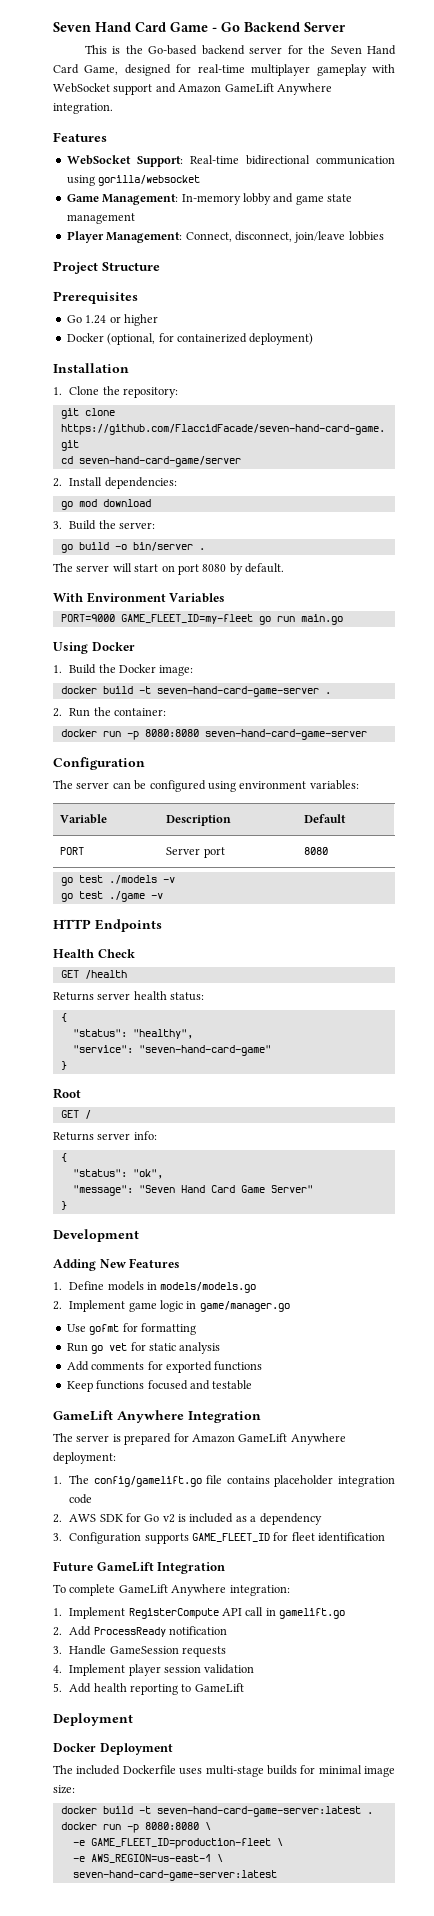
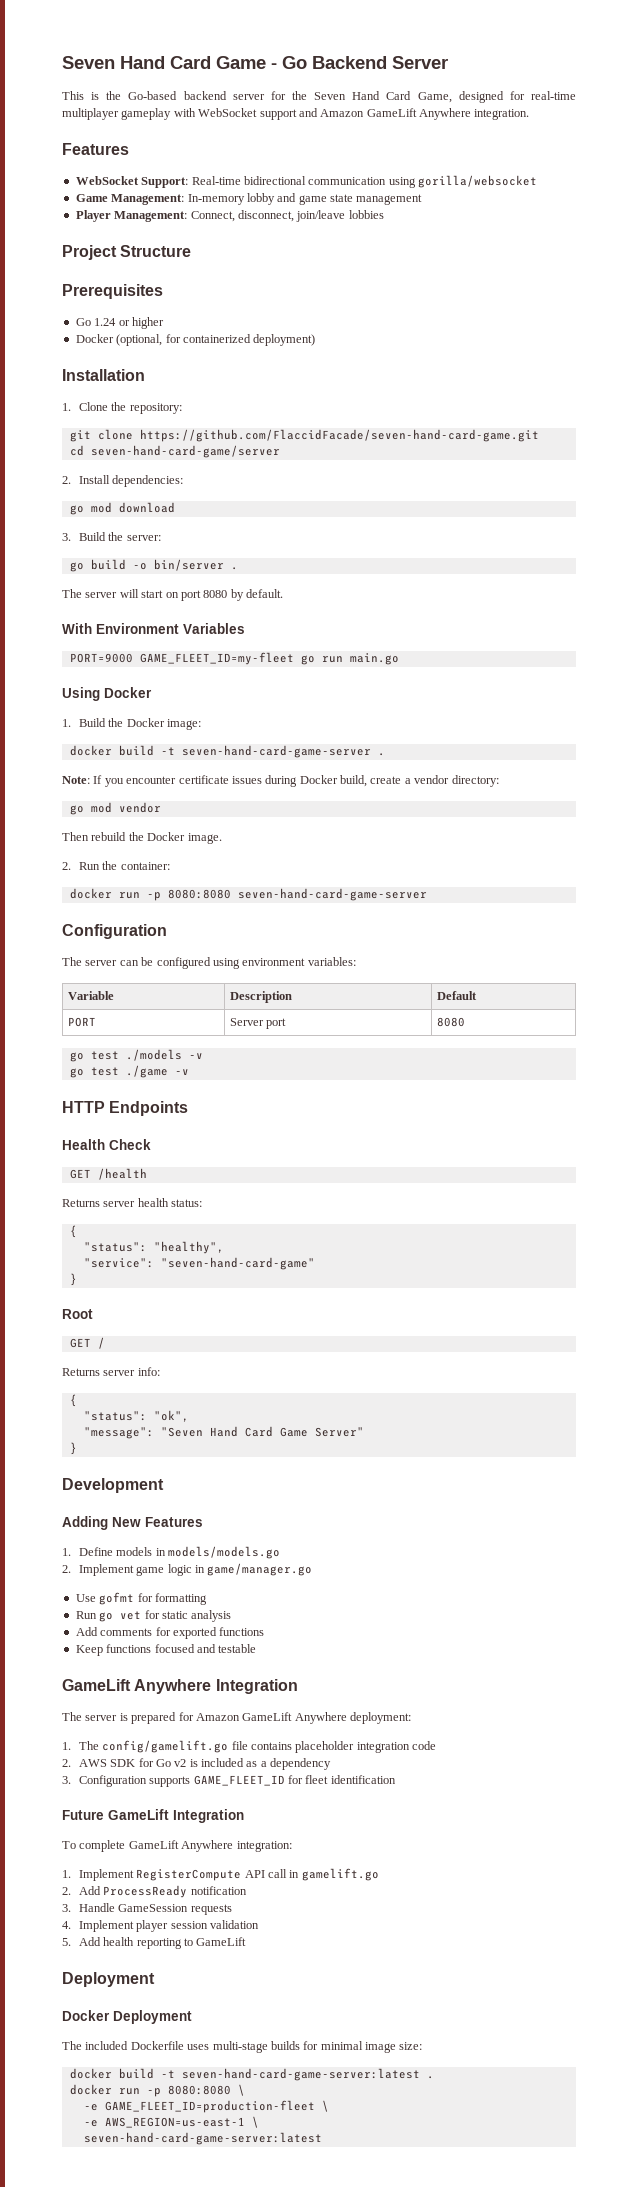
+ Note: If you encounter certificate issues during Docker build, create a vendor directory:
+ go mod vendor
+ Then rebuild the Docker image.

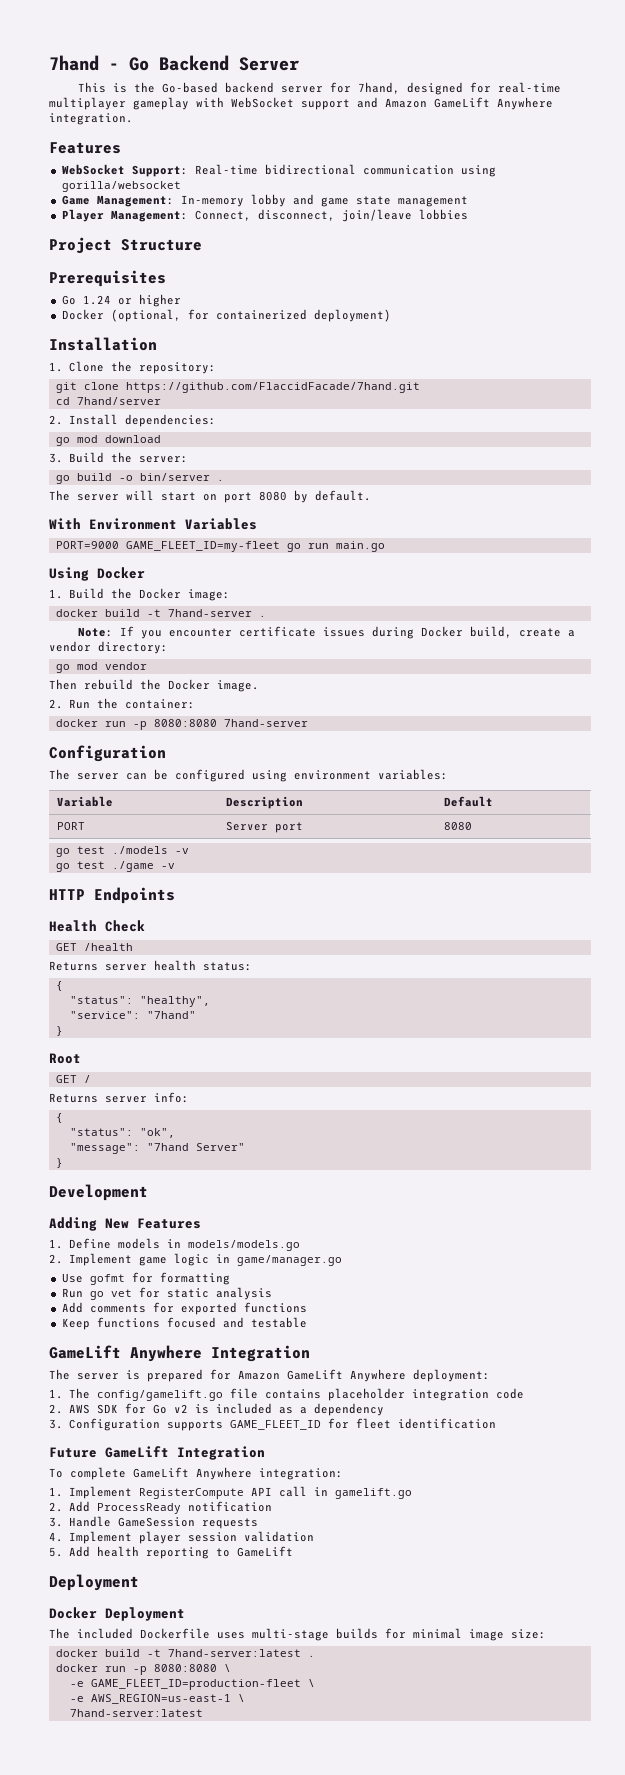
- Seven Hand Card Game - Go Backend Server
+ 7hand - Go Backend Server
- This is the Go-based backend server for the Seven Hand Card Game, designed for real-time multiplayer gameplay with WebSocket support and Amazon GameLift Anywhere integration.
+ This is the Go-based backend server for 7hand, designed for real-time multiplayer gameplay with WebSocket support and Amazon GameLift Anywhere integration.
- git clone https://github.com/FlaccidFacade/seven-hand-card-game.git
+ git clone https://github.com/FlaccidFacade/7hand.git
- cd seven-hand-card-game/server
+ cd 7hand/server
- docker build -t seven-hand-card-game-server .
+ docker build -t 7hand-server .
- docker run -p 8080:8080 seven-hand-card-game-server
+ docker run -p 8080:8080 7hand-server
- "service": "seven-hand-card-game"
+ "service": "7hand"
- "message": "Seven Hand Card Game Server"
+ "message": "7hand Server"
- docker build -t seven-hand-card-game-server:latest .
+ docker build -t 7hand-server:latest .
  -e AWS_REGION=us-east-1 \
- seven-hand-card-game-server:latest
+ 7hand-server:latest

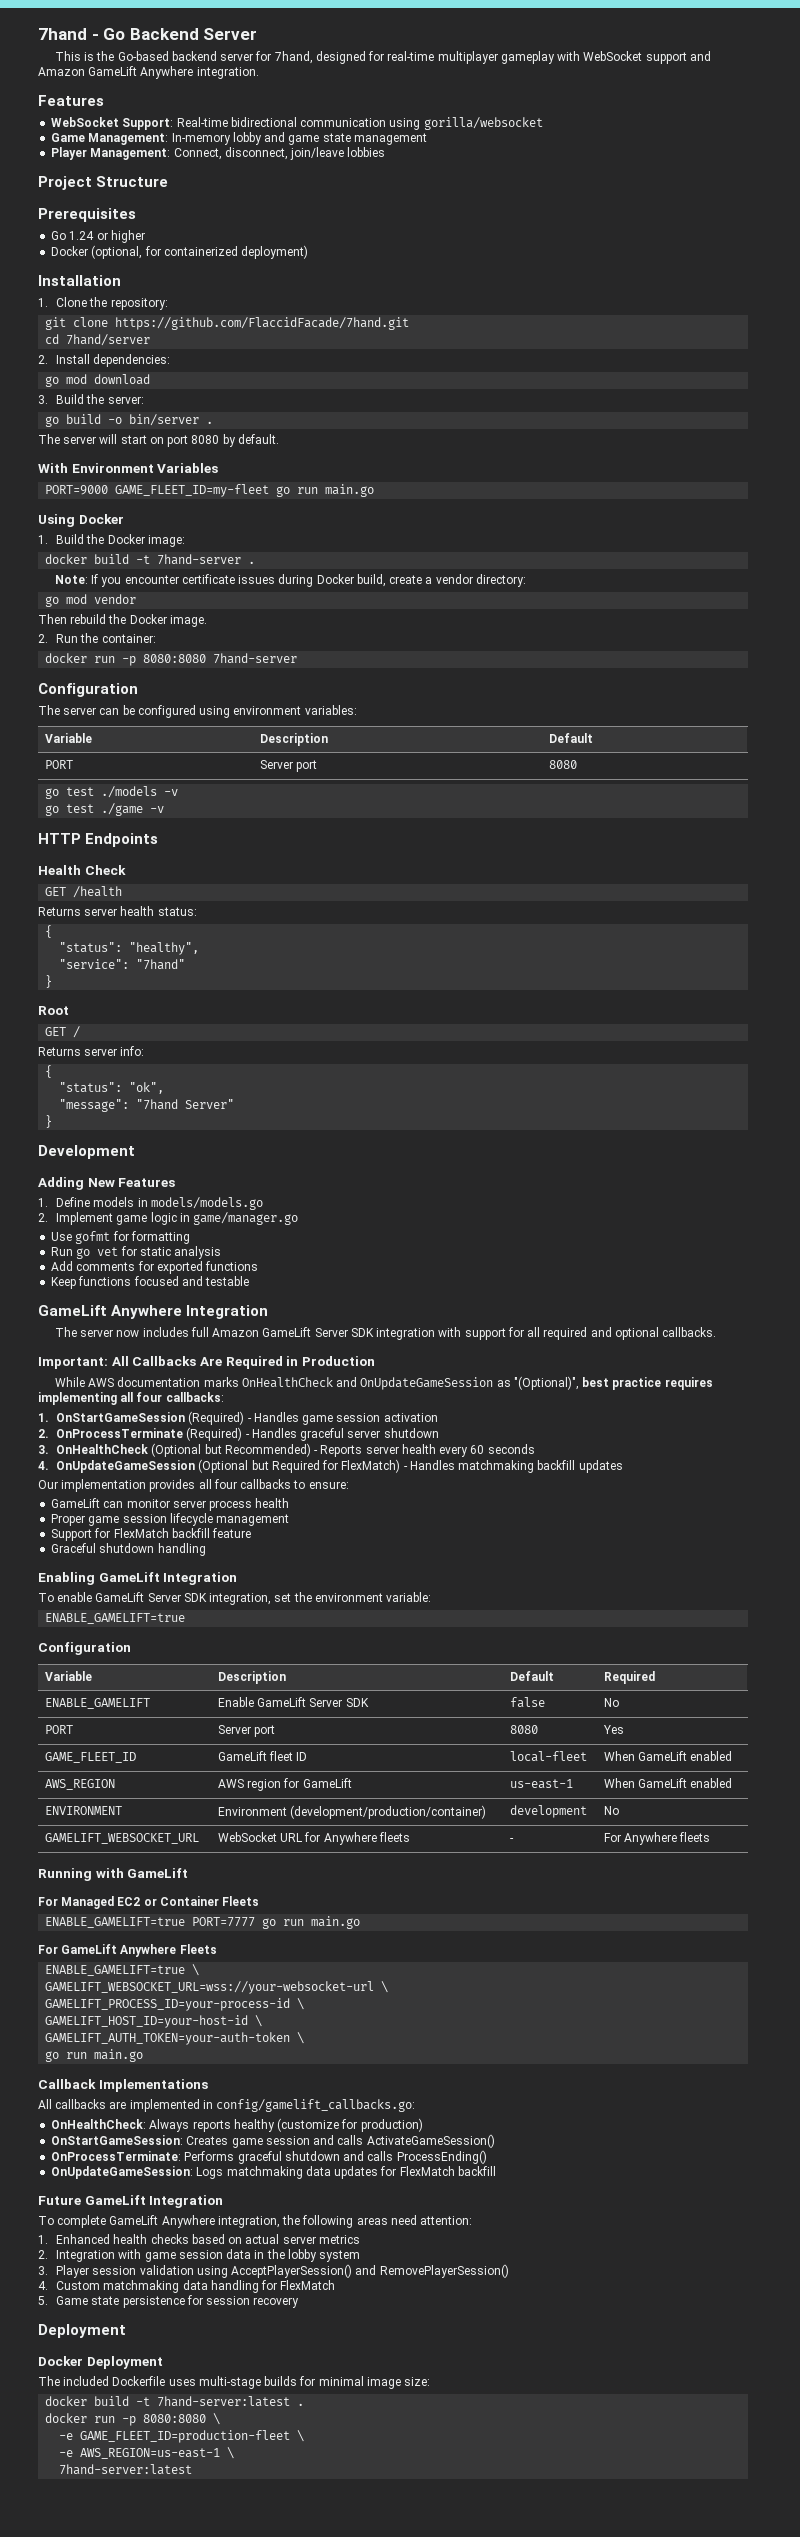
- The server is prepared for Amazon GameLift Anywhere deployment:
- 1. The config/gamelift.go file contains placeholder integration code
- 2. AWS SDK for Go v2 is included as a dependency
- 3. Configuration supports GAME_FLEET_ID for fleet identification
+ The server now includes full Amazon GameLift Server SDK integration with support for all required and optional callbacks.
+ Important: All Callbacks Are Required in Production
+ While AWS documentation marks OnHealthCheck and OnUpdateGameSession as "(Optional)", best practice requires implementing all four callbacks:
+ 1. OnStartGameSession (Required) - Handles game session activation
+ 2. OnProcessTerminate (Required) - Handles graceful server shutdown
+ 3. OnHealthCheck (Optional but Recommended) - Reports server health every 60 seconds
+ 4. OnUpdateGameSession (Optional but Required for FlexMatch) - Handles matchmaking backfill updates
+ Our implementation provides all four callbacks to ensure:
+ GameLift can monitor server process health
+ Proper game session lifecycle management
+ Support for FlexMatch backfill feature
+ Graceful shutdown handling
+ Enabling GameLift Integration
+ To enable GameLift Server SDK integration, set the environment variable:
+ ENABLE_GAMELIFT=true
+ Configuration
+ Variable | Description | Default | Required
+ ENABLE_GAMELIFT | Enable GameLift Server SDK | false | No
+ PORT | Server port | 8080 | Yes
+ GAME_FLEET_ID | GameLift fleet ID | local-fleet | When GameLift enabled
+ AWS_REGION | AWS region for GameLift | us-east-1 | When GameLift enabled
+ ENVIRONMENT | Environment (development/production/container) | development | No
+ GAMELIFT_WEBSOCKET_URL | WebSocket URL for Anywhere fleets | - | For Anywhere fleets
+ Running with GameLift
+ For Managed EC2 or Container Fleets
+ ENABLE_GAMELIFT=true PORT=7777 go run main.go
+ For GameLift Anywhere Fleets
+ ENABLE_GAMELIFT=true \
+ GAMELIFT_WEBSOCKET_URL=wss://your-websocket-url \
+ GAMELIFT_PROCESS_ID=your-process-id \
+ GAMELIFT_HOST_ID=your-host-id \
+ GAMELIFT_AUTH_TOKEN=your-auth-token \
+ go run main.go
+ Callback Implementations
+ All callbacks are implemented in config/gamelift_callbacks.go:
+ OnHealthCheck: Always reports healthy (customize for production)
+ OnStartGameSession: Creates game session and calls ActivateGameSession()
+ OnProcessTerminate: Performs graceful shutdown and calls ProcessEnding()
+ OnUpdateGameSession: Logs matchmaking data updates for FlexMatch backfill
- To complete GameLift Anywhere integration:
- 1. Implement RegisterCompute API call in gamelift.go
- 2. Add ProcessReady notification
- 3. Handle GameSession requests
- 4. Implement player session validation
- 5. Add health reporting to GameLift
+ To complete GameLift Anywhere integration, the following areas need attention:
+ 1. Enhanced health checks based on actual server metrics
+ 2. Integration with game session data in the lobby system
+ 3. Player session validation using AcceptPlayerSession() and RemovePlayerSession()
+ 4. Custom matchmaking data handling for FlexMatch
+ 5. Game state persistence for session recovery

